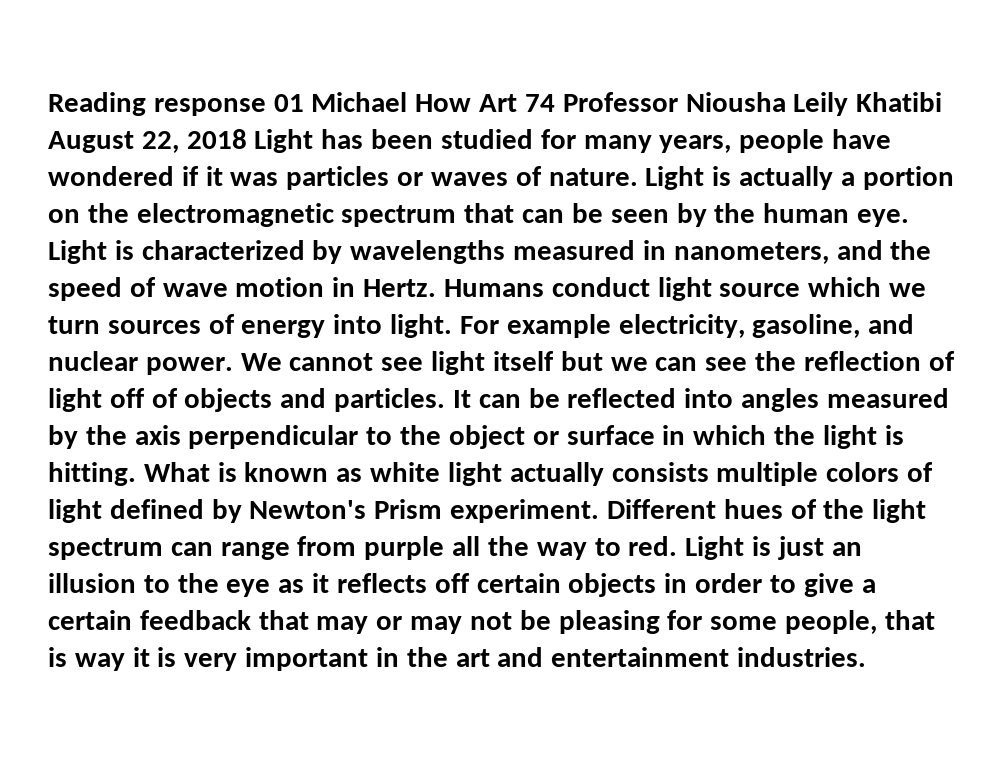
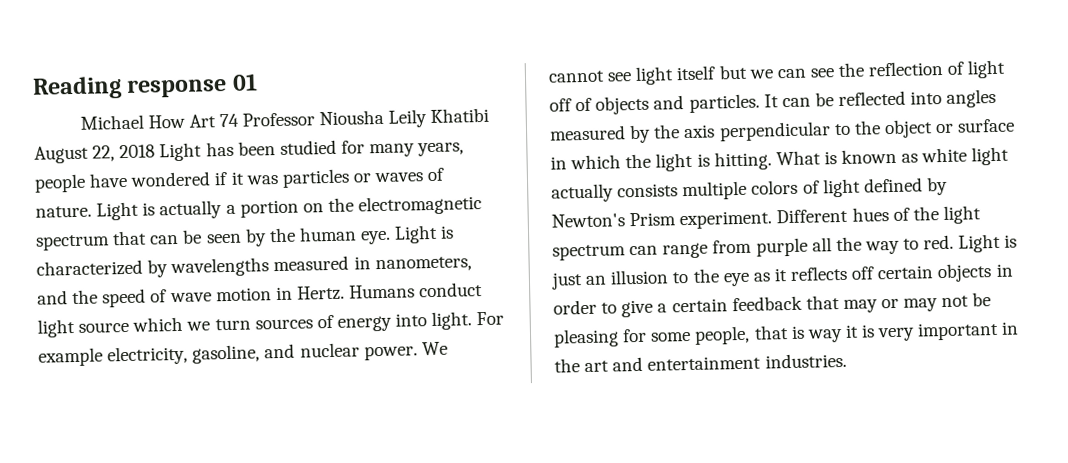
- Reading response 01 Michael How Art 74 Professor Niousha Leily Khatibi August 22, 2018 Light has been studied for many years, people have wondered if it was particles or waves of nature.
+ Reading response 01
+ Michael How Art 74 Professor Niousha Leily Khatibi August 22, 2018 Light has been studied for many years, people have wondered if it was particles or waves of nature.

